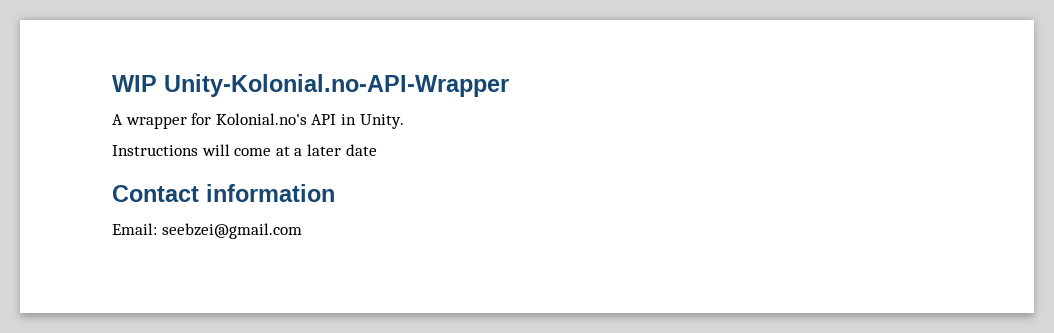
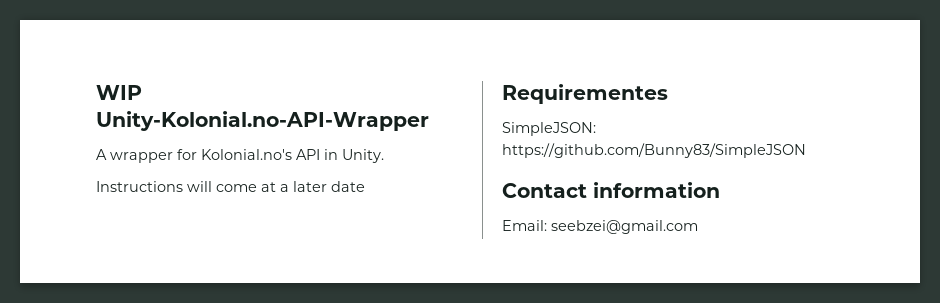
+ Requirementes
+ SimpleJSON: https://github.com/Bunny83/SimpleJSON

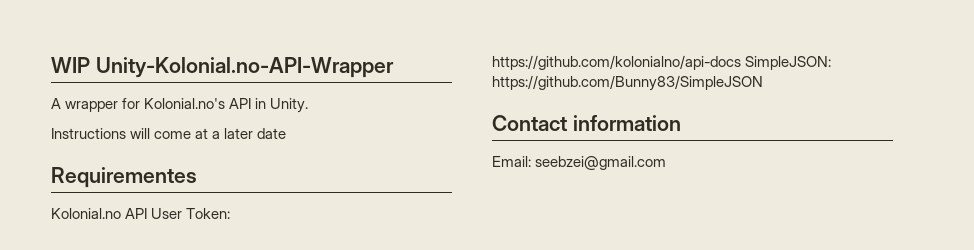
- SimpleJSON: https://github.com/Bunny83/SimpleJSON
+ Kolonial.no API User Token: https://github.com/kolonialno/api-docs SimpleJSON: https://github.com/Bunny83/SimpleJSON

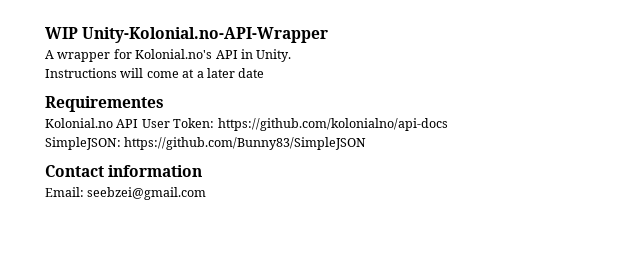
- Kolonial.no API User Token: https://github.com/kolonialno/api-docs SimpleJSON: https://github.com/Bunny83/SimpleJSON
+ Kolonial.no API User Token: https://github.com/kolonialno/api-docs
+ SimpleJSON: https://github.com/Bunny83/SimpleJSON

